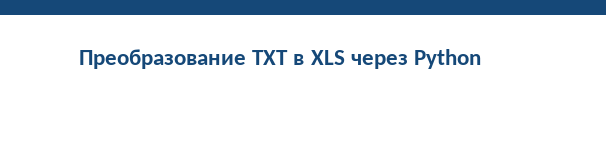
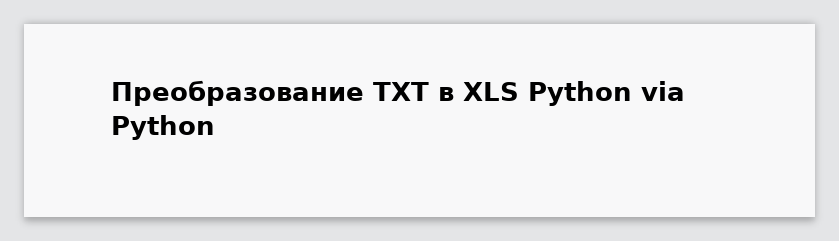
- Преобразование TXT в XLS через Python
+ Преобразование TXT в XLS Python via Python

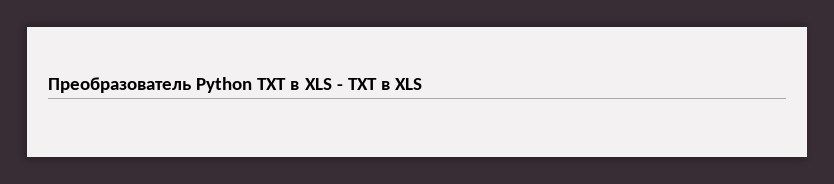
- Преобразование TXT в XLS Python via Python
+ Преобразователь Python TXT в XLS - TXT в XLS

